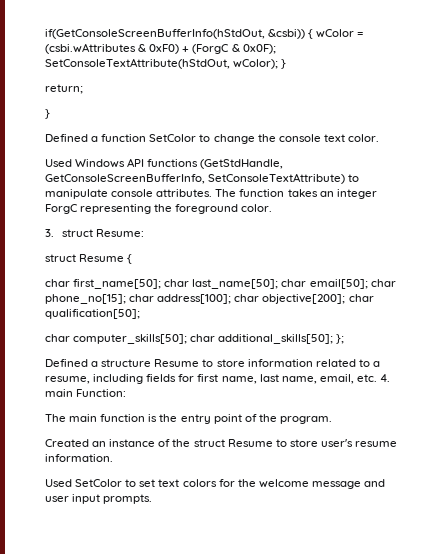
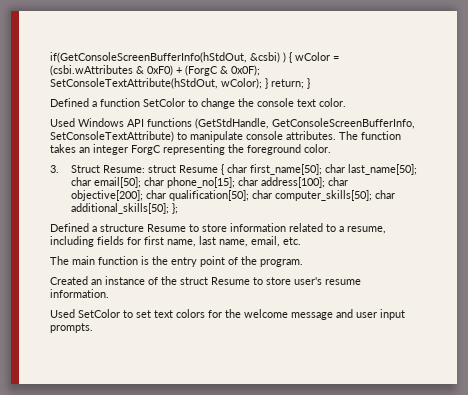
- if(GetConsoleScreenBufferInfo(hStdOut, &csbi)) { wColor = (csbi.wAttributes & 0xF0) + (ForgC & 0x0F); SetConsoleTextAttribute(hStdOut, wColor); }
- return;
- }
+ if(GetConsoleScreenBufferInfo(hStdOut, &csbi) ) { wColor = (csbi.wAttributes & 0xF0) + (ForgC & 0x0F); SetConsoleTextAttribute(hStdOut, wColor); } return; }
- 3. struct Resume:
- struct Resume {
- char first_name[50]; char last_name[50]; char email[50]; char phone_no[15]; char address[100]; char objective[200]; char qualification[50];
- char computer_skills[50]; char additional_skills[50]; };
+ 3. Struct Resume: struct Resume { char first_name[50]; char last_name[50]; char email[50]; char phone_no[15]; char address[100]; char objective[200]; char qualification[50]; char computer_skills[50]; char additional_skills[50]; };
- Defined a structure Resume to store information related to a resume, including fields for first name, last name, email, etc. 4. main Function:
+ Defined a structure Resume to store information related to a resume, including fields for first name, last name, email, etc.

